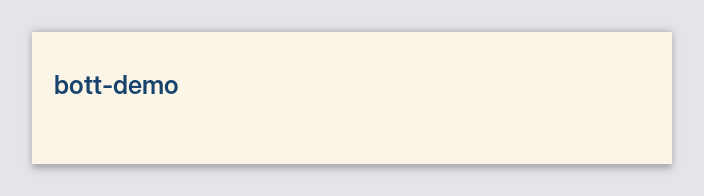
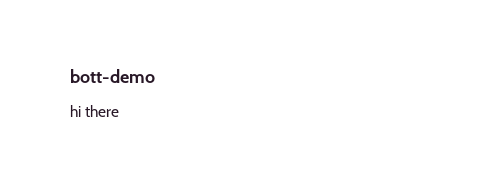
+ hi there

